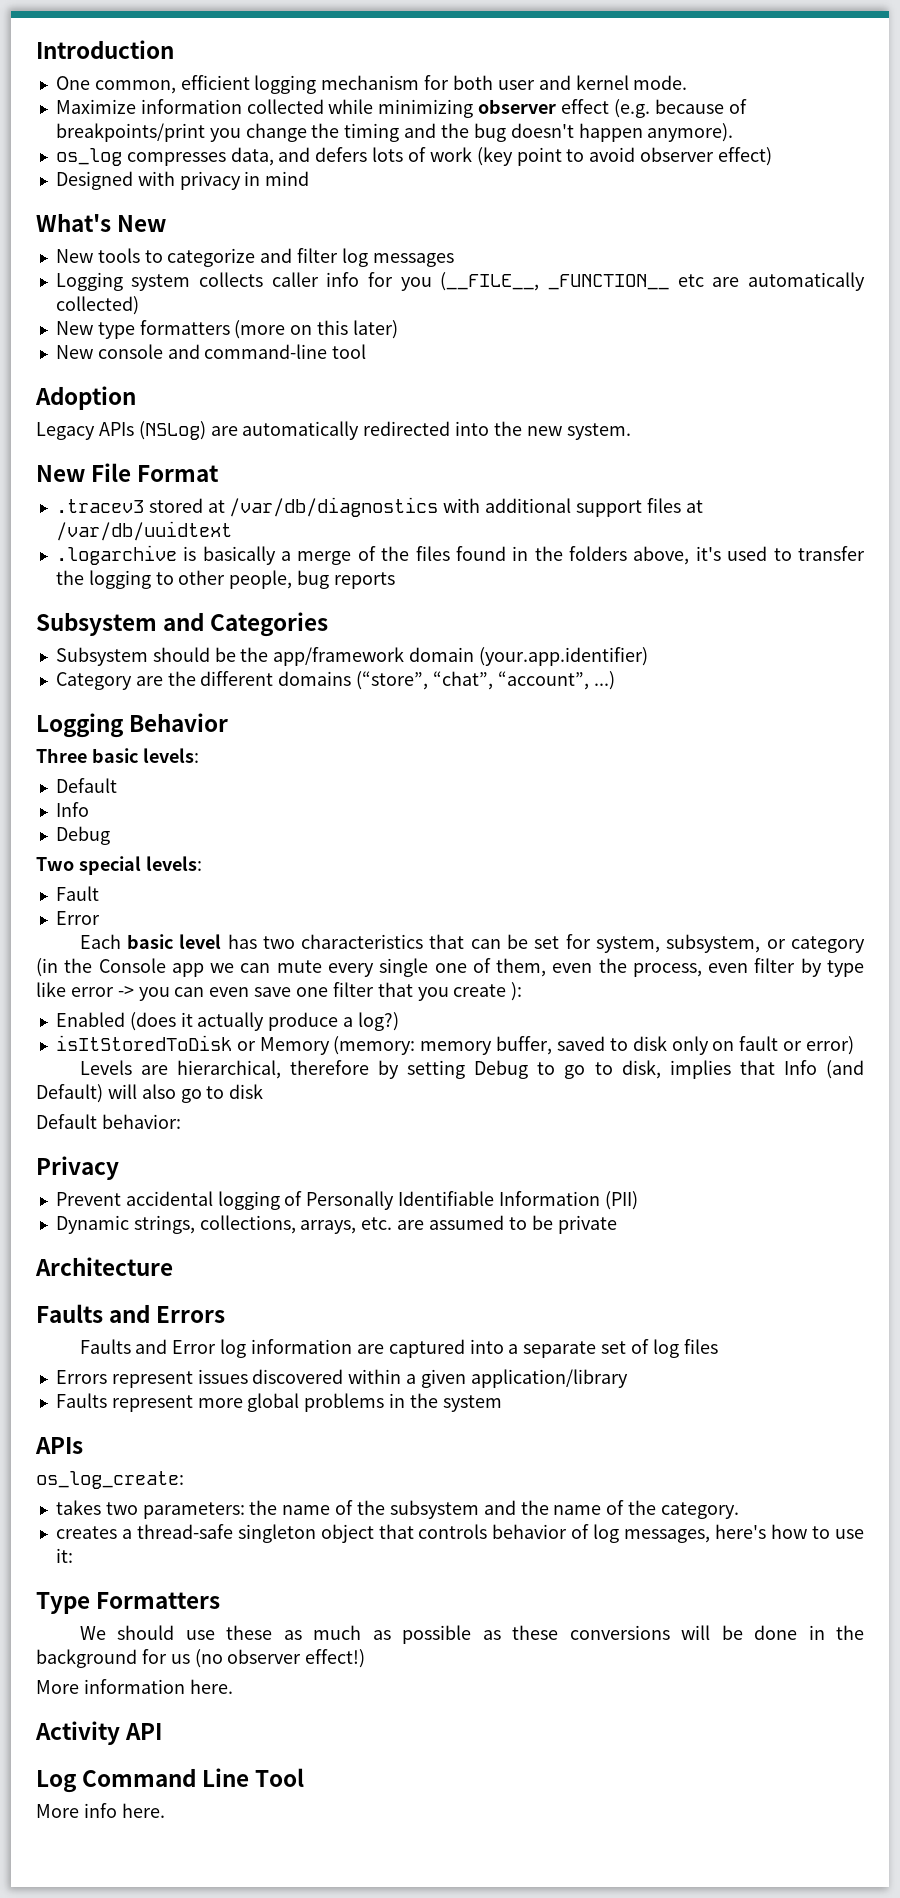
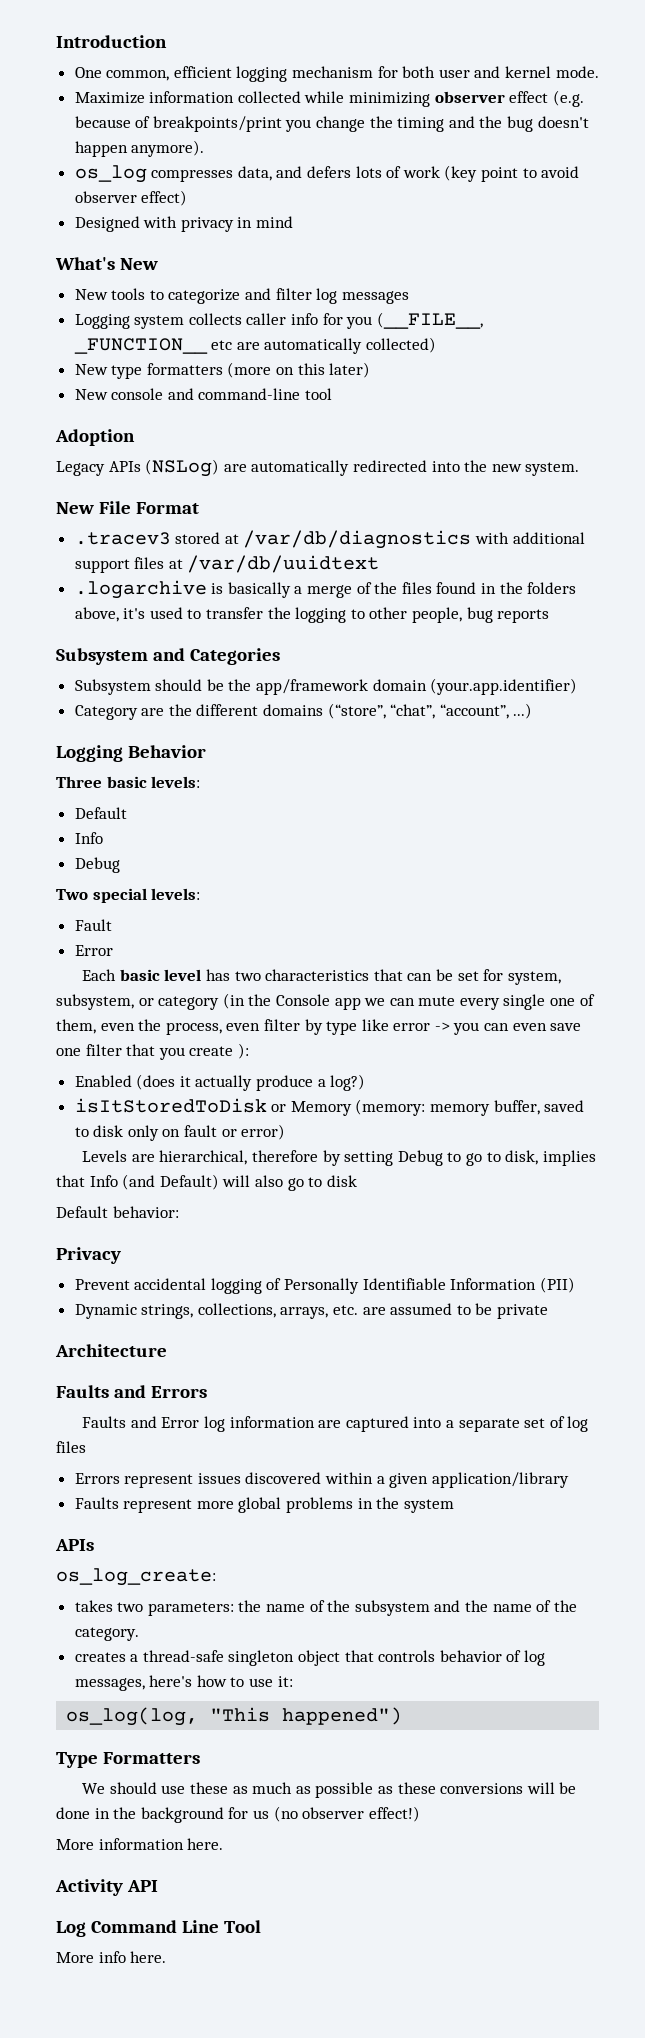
+ os_log(log, "This happened")

